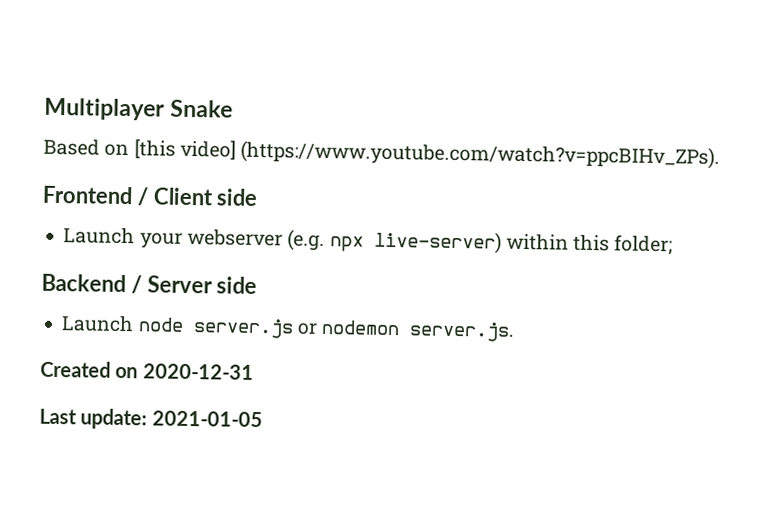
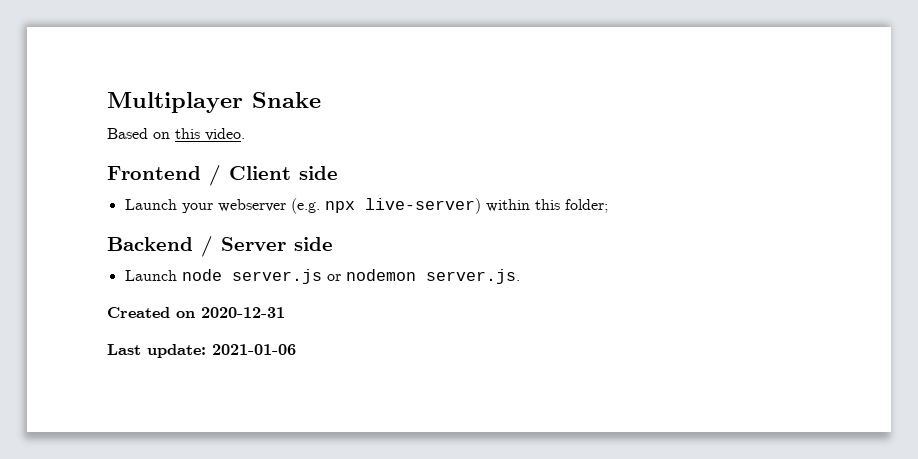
- Based on [this video] (https://www.youtube.com/watch?v=ppcBIHv_ZPs).
+ Based on this video.
- Last update: 2021-01-05
+ Last update: 2021-01-06

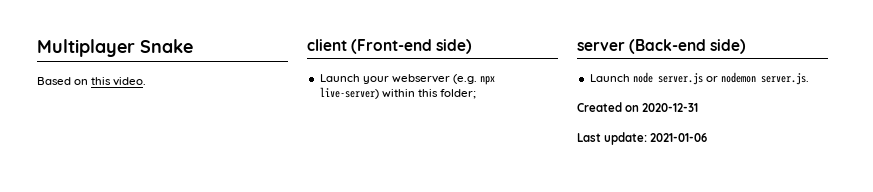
- Frontend / Client side
+ client (Front-end side)
- Backend / Server side
+ server (Back-end side)

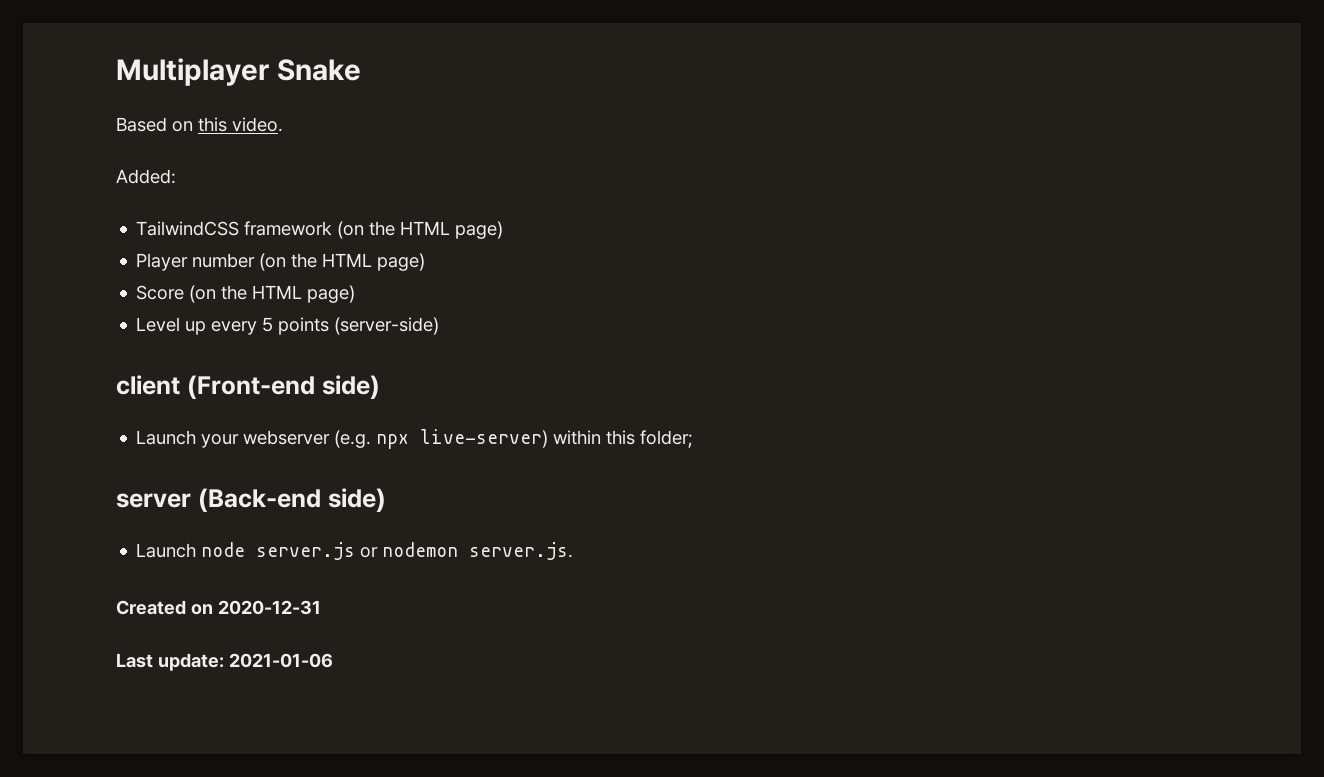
+ Added:
+ TailwindCSS framework (on the HTML page)
+ Player number (on the HTML page)
+ Score (on the HTML page)
+ Level up every 5 points (server-side)

